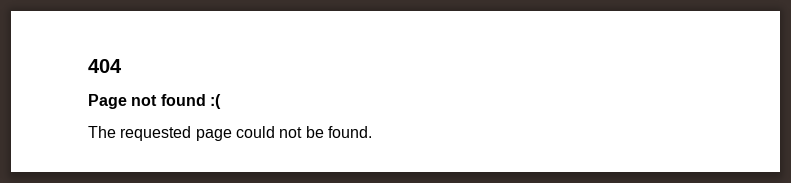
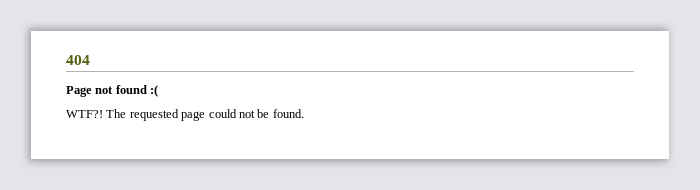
+ WTF?!

